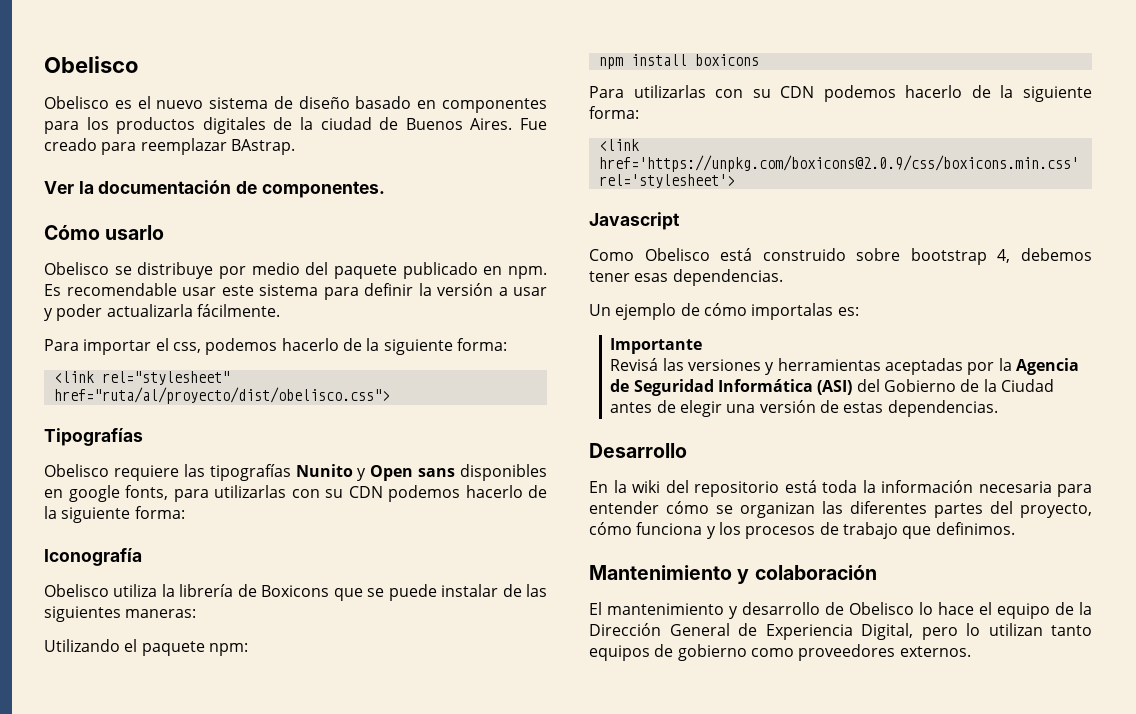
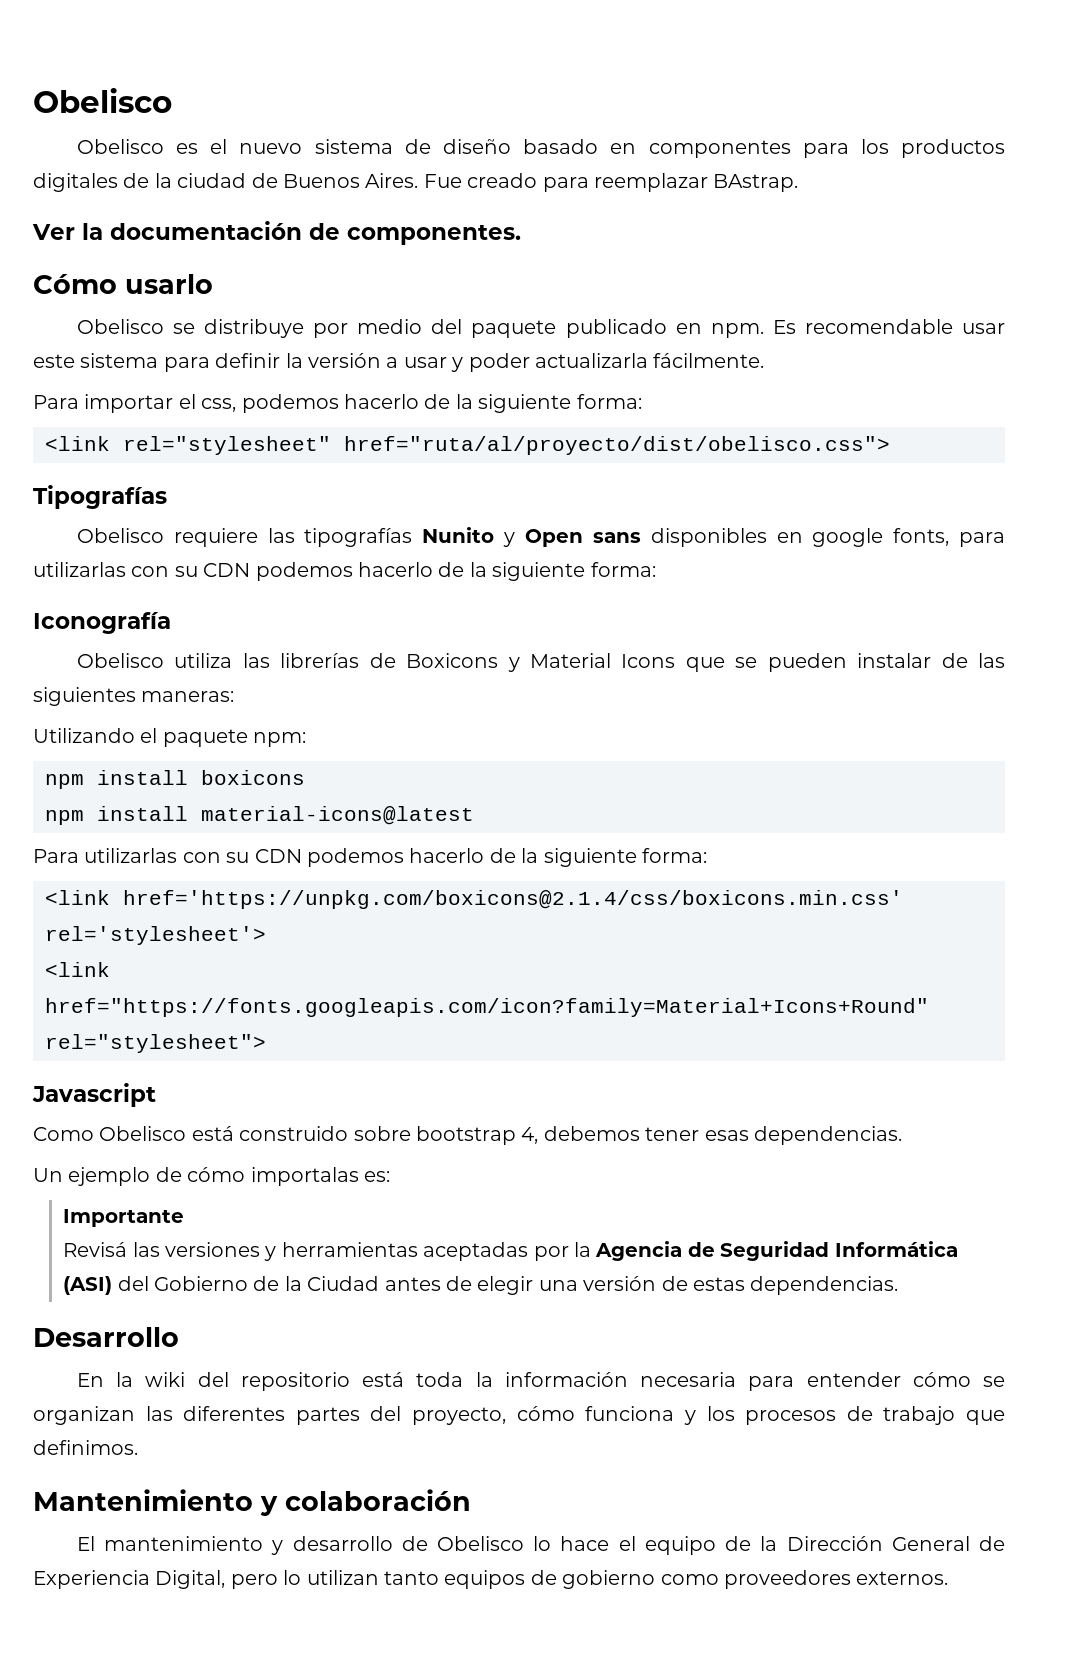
- Obelisco utiliza la librería de Boxicons que se puede instalar de las siguientes maneras:
+ Obelisco utiliza las librerías de Boxicons y Material Icons que se pueden instalar de las siguientes maneras:
+ npm install material-icons@latest
- <link href='https://unpkg.com/boxicons@2.0.9/css/boxicons.min.css' rel='stylesheet'>
+ <link href='https://unpkg.com/boxicons@2.1.4/css/boxicons.min.css' rel='stylesheet'>
+ <link href="https://fonts.googleapis.com/icon?family=Material+Icons+Round" rel="stylesheet">

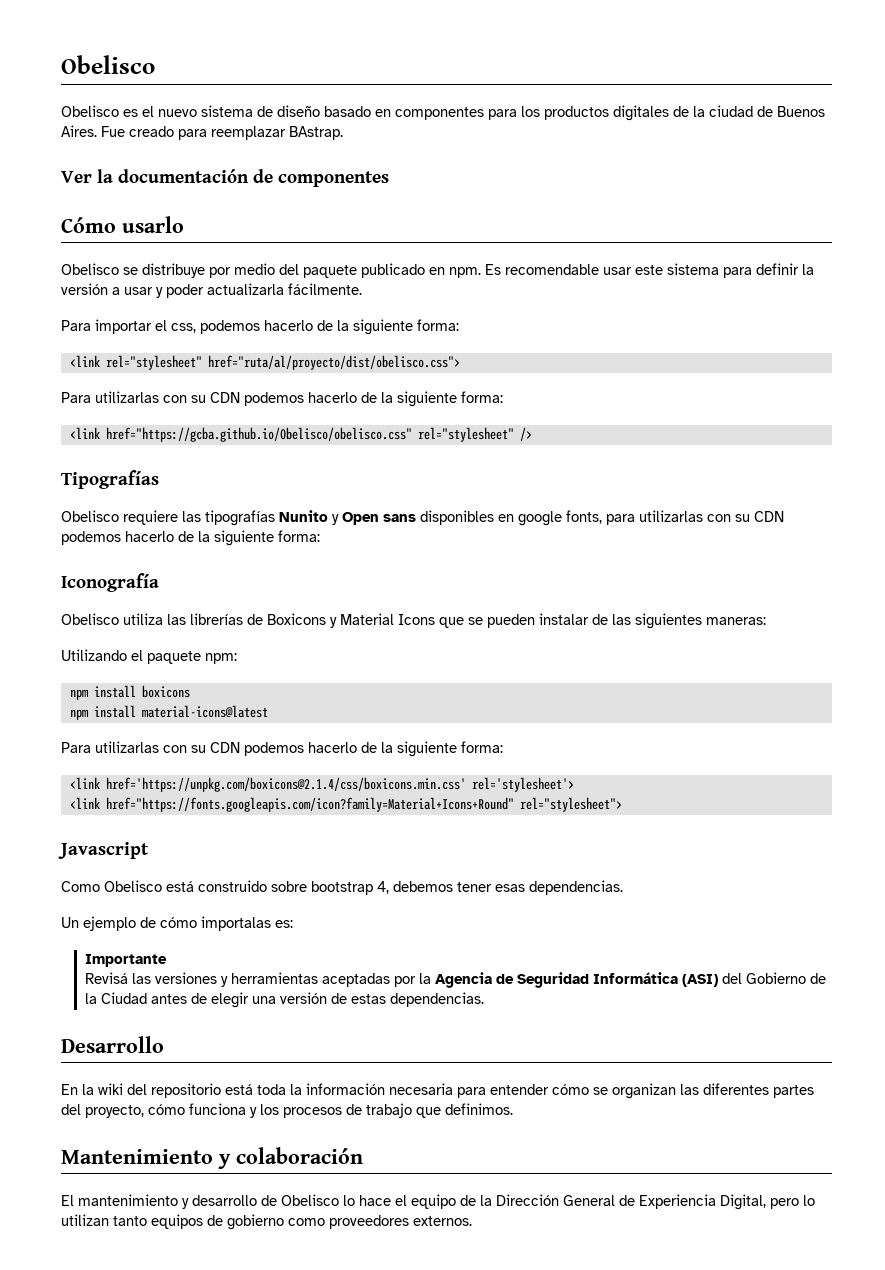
- Ver la documentación de componentes.
+ Ver la documentación de componentes
  <link rel="stylesheet" href="ruta/al/proyecto/dist/obelisco.css">
+ Para utilizarlas con su CDN podemos hacerlo de la siguiente forma:
+ <link href="https://gcba.github.io/Obelisco/obelisco.css" rel="stylesheet" />

